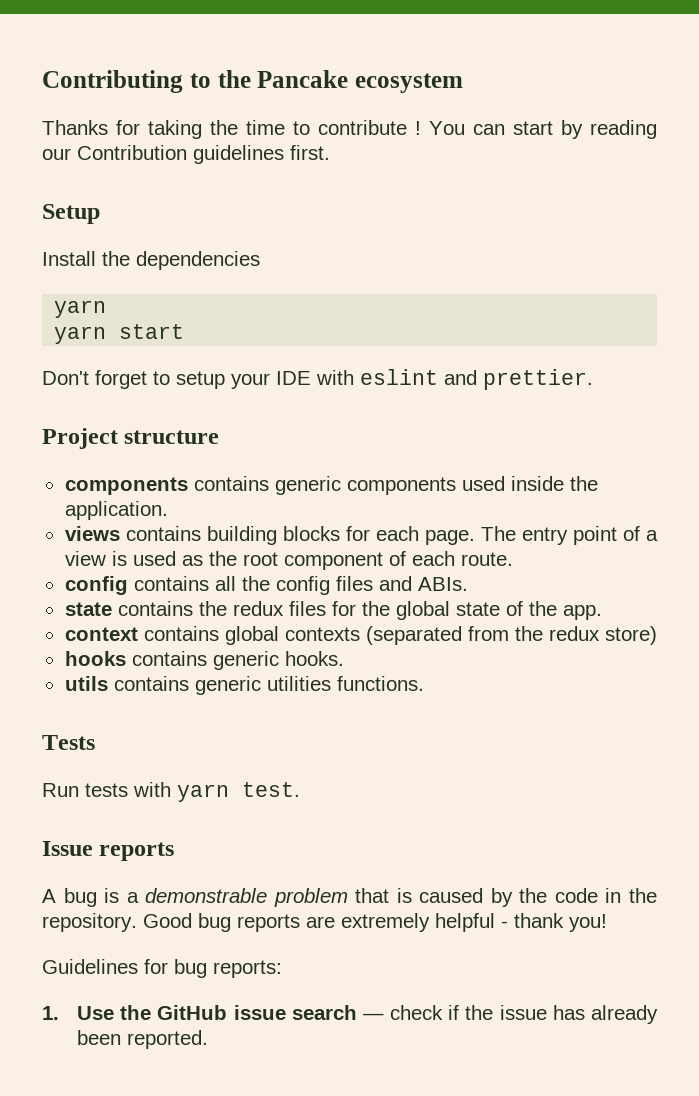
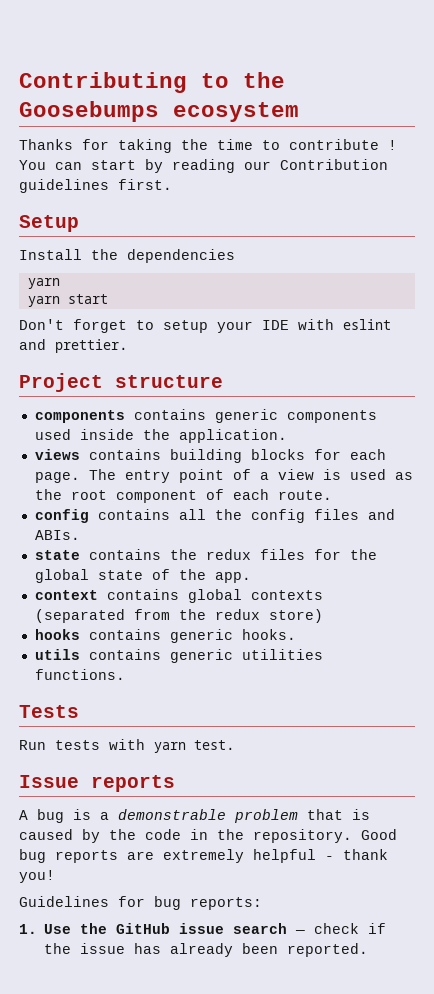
- Contributing to the Pancake ecosystem
+ Contributing to the Goosebumps ecosystem

